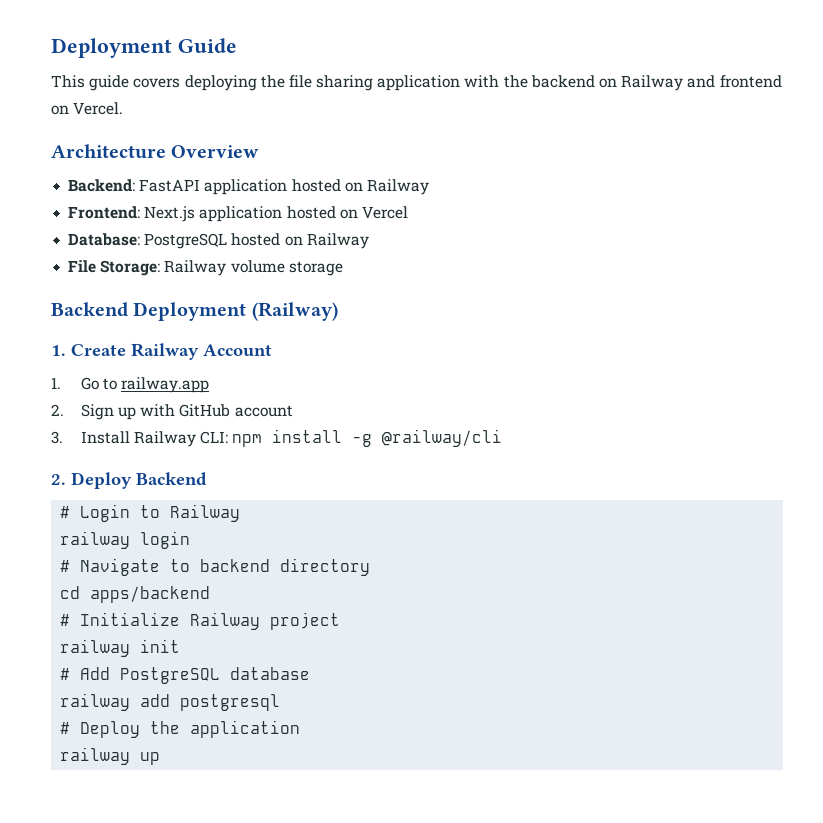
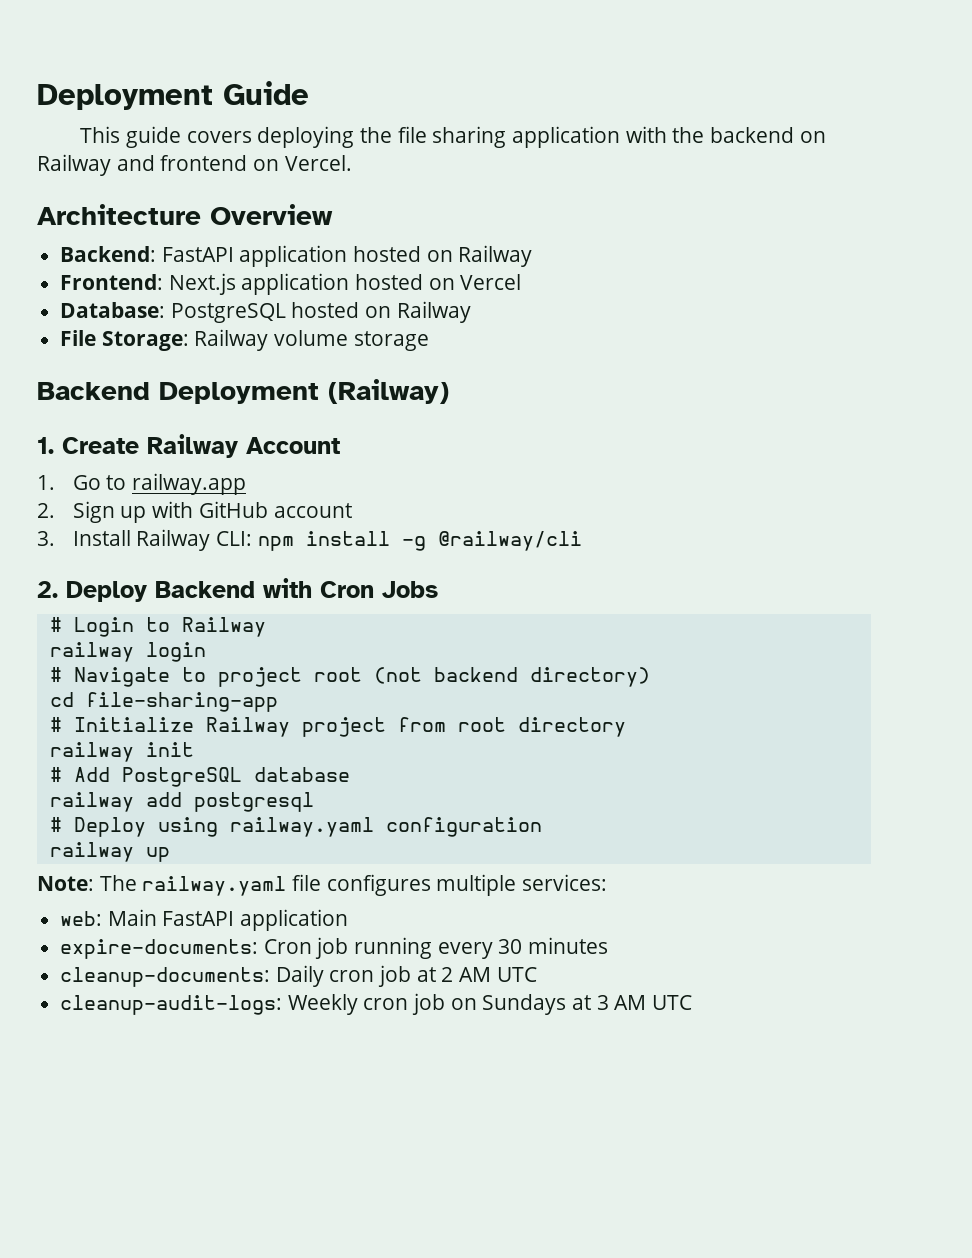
- 2. Deploy Backend
+ 2. Deploy Backend with Cron Jobs
- # Navigate to backend directory
+ # Navigate to project root (not backend directory)
- cd apps/backend
+ cd file-sharing-app
- # Initialize Railway project
+ # Initialize Railway project from root directory
- # Deploy the application
+ # Deploy using railway.yaml configuration
+ Note: The railway.yaml file configures multiple services:
+ web: Main FastAPI application
+ expire-documents: Cron job running every 30 minutes
+ cleanup-documents: Daily cron job at 2 AM UTC
+ cleanup-audit-logs: Weekly cron job on Sundays at 3 AM UTC

